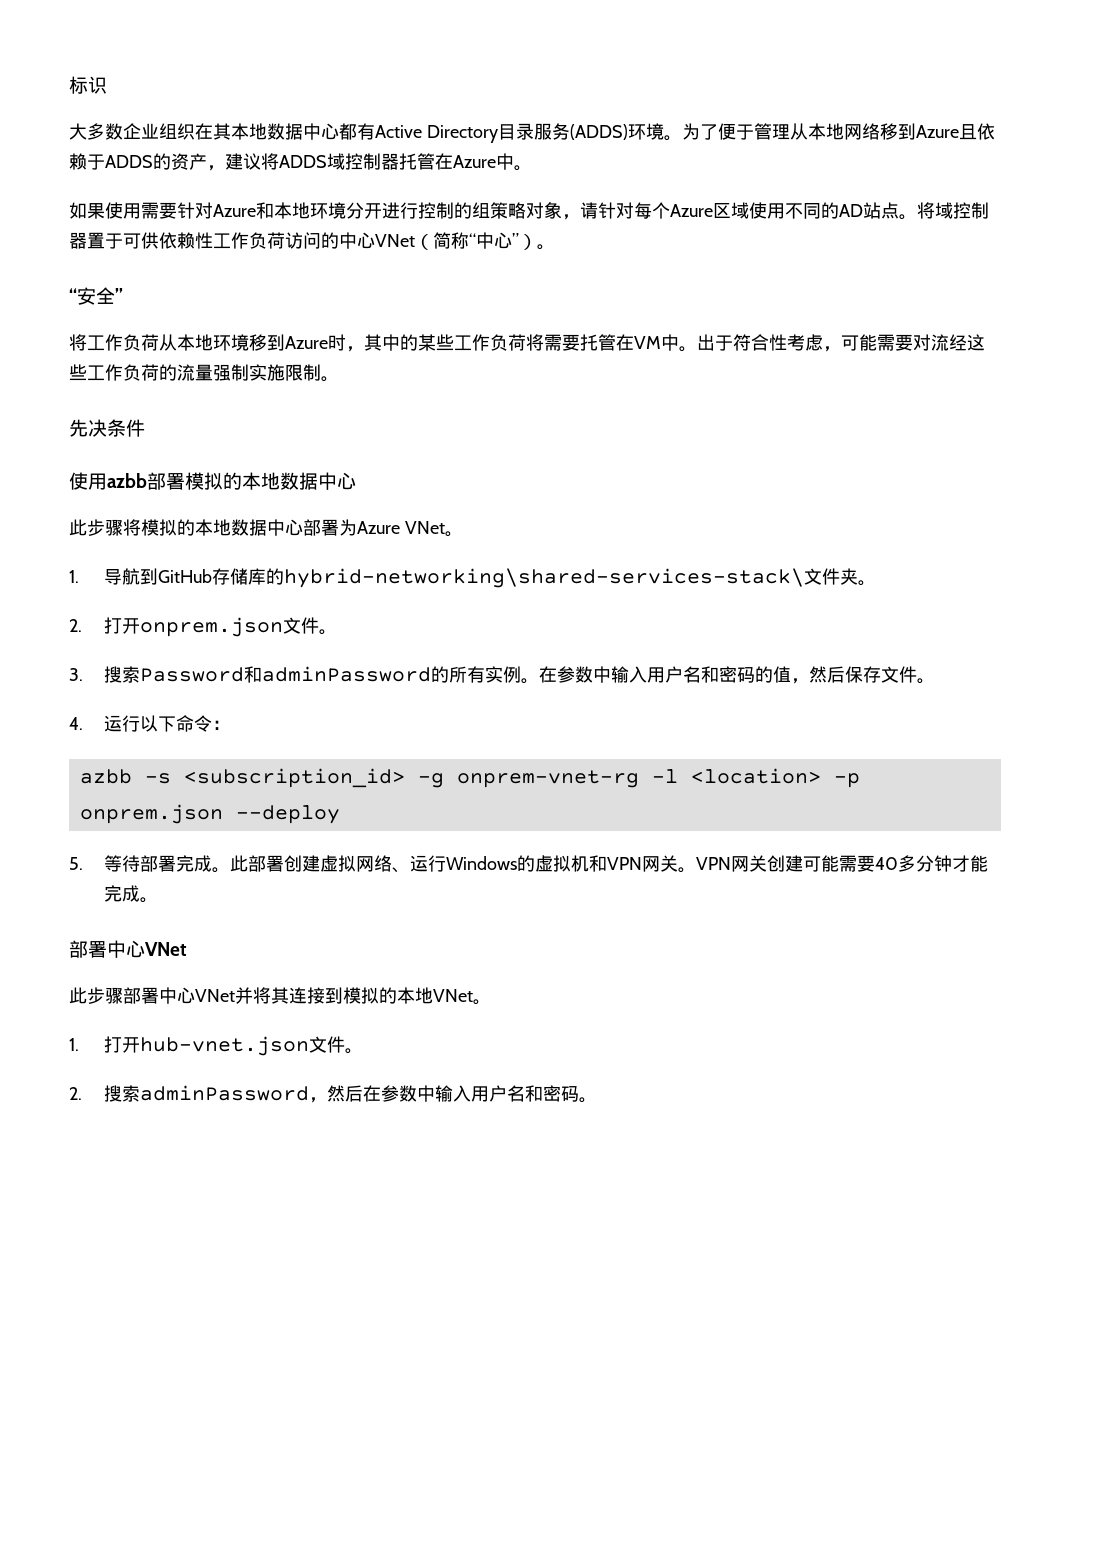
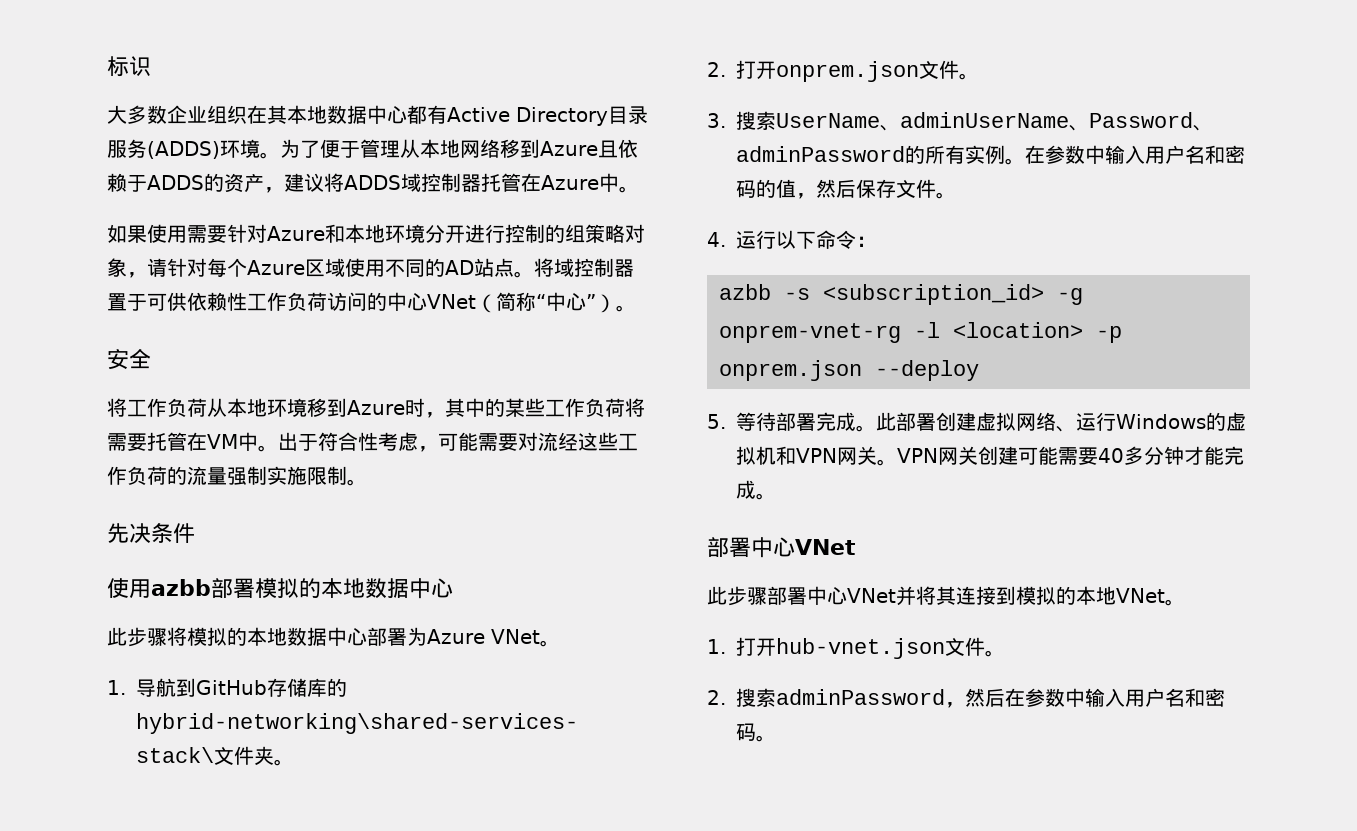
- “安全”
+ 安全
- 3.搜索Password和adminPassword的所有实例。
+ 3.搜索UserName、adminUserName、Password、adminPassword的所有实例。

